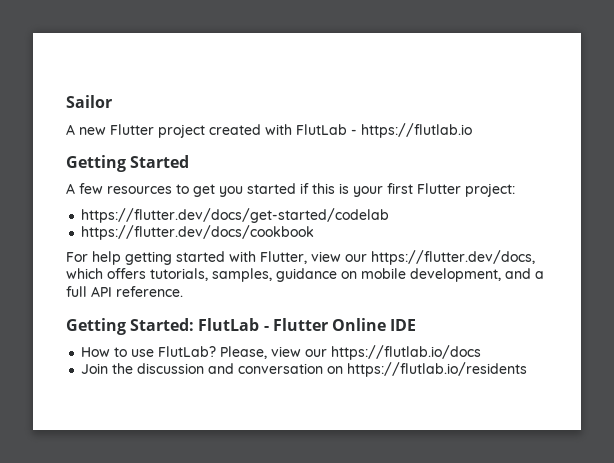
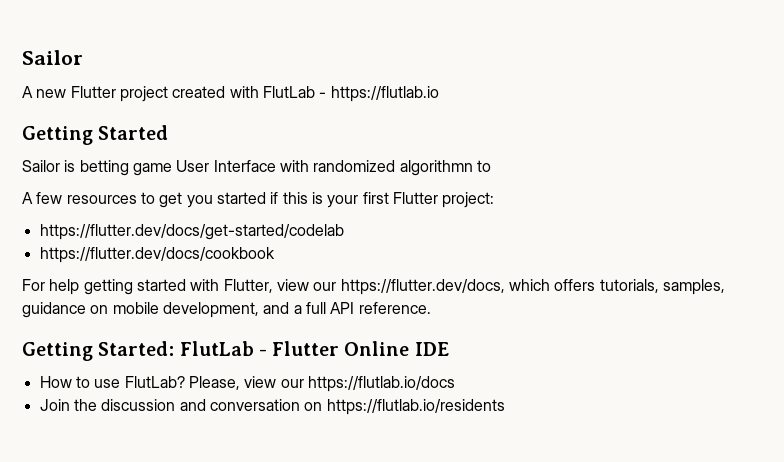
+ Sailor is betting game User Interface with randomized algorithmn to

